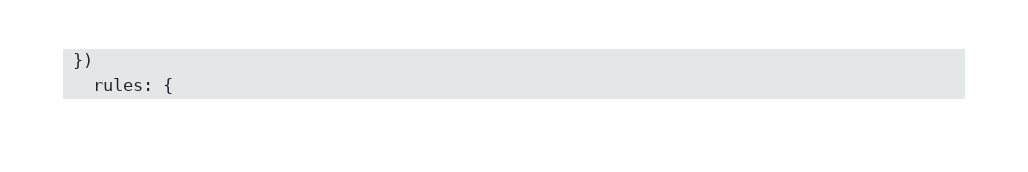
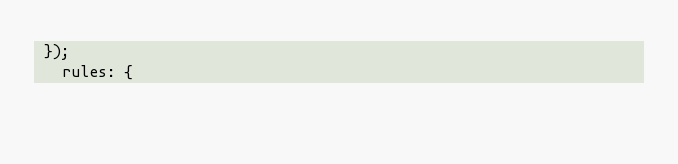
- })
+ });

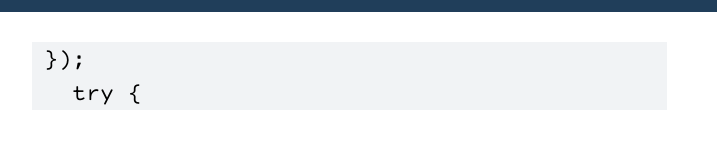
- rules: {
+ try {

